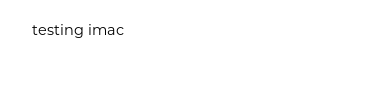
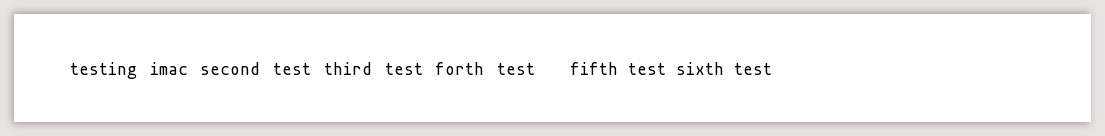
- testing imac
+ testing imac second test third test forth test fifth test sixth test

